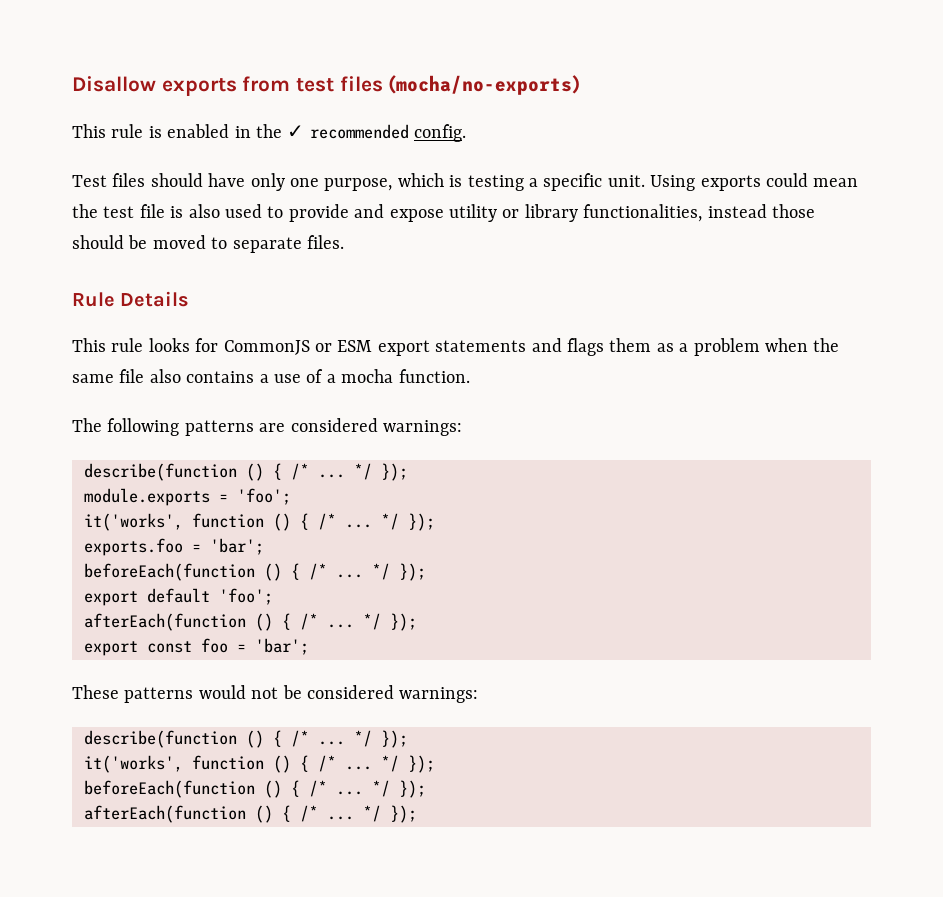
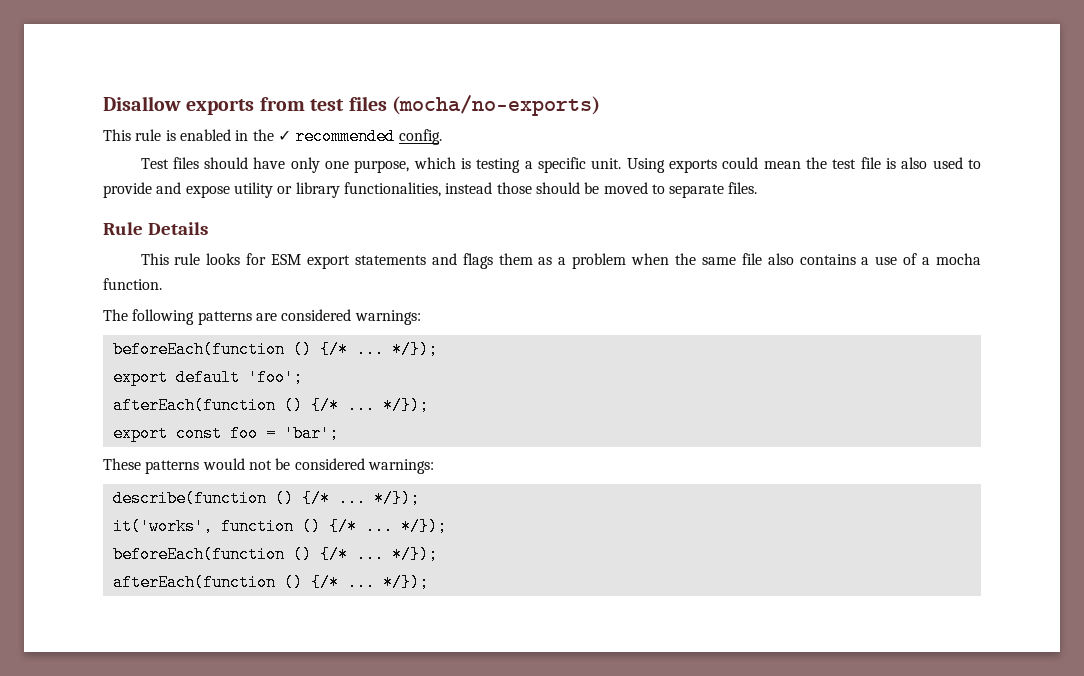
- This rule looks for CommonJS or ESM export statements and flags them as a problem when the same file also contains a use of a mocha function.
+ This rule looks for ESM export statements and flags them as a problem when the same file also contains a use of a mocha function.
  The following patterns are considered warnings:
- describe(function () { /* ... */ });
- module.exports = 'foo';
- it('works', function () { /* ... */ });
- exports.foo = 'bar';
- beforeEach(function () { /* ... */ });
+ beforeEach(function () {/* ... */});
  export default 'foo';
- afterEach(function () { /* ... */ });
+ afterEach(function () {/* ... */});
  These patterns would not be considered warnings:
- describe(function () { /* ... */ });
- it('works', function () { /* ... */ });
- beforeEach(function () { /* ... */ });
- afterEach(function () { /* ... */ });
+ describe(function () {/* ... */});
+ it('works', function () {/* ... */});
+ beforeEach(function () {/* ... */});
+ afterEach(function () {/* ... */});

